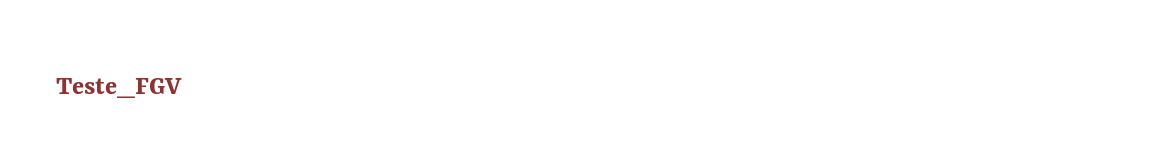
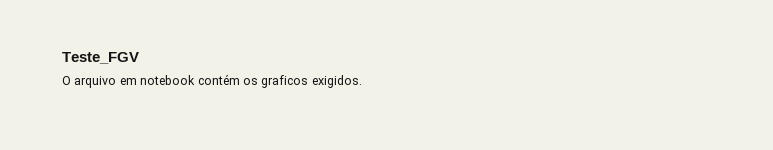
+ O arquivo em notebook contém os graficos exigidos.

